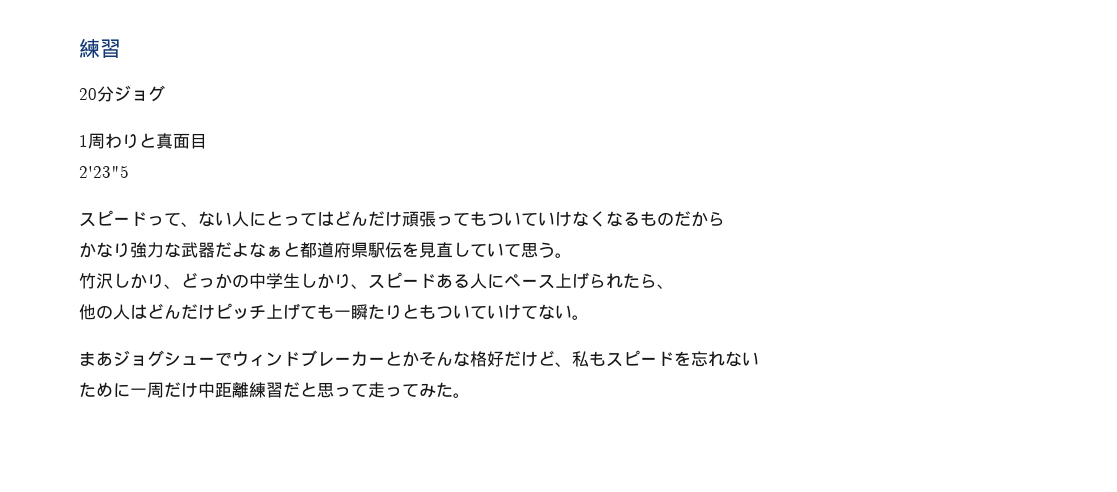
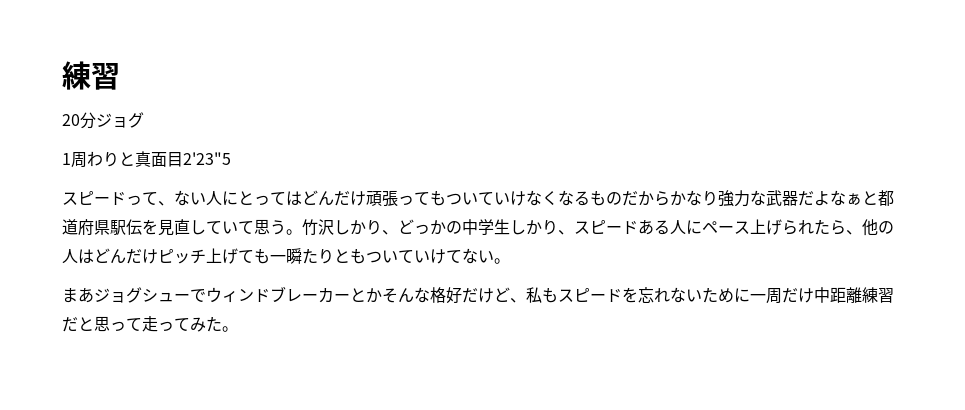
- 1周わりと真面目
- 2'23"5
+ 1周わりと真面目2'23"5
- スピードって、ない人にとってはどんだけ頑張ってもついていけなくなるものだから
- かなり強力な武器だよなぁと都道府県駅伝を見直していて思う。
- 竹沢しかり、どっかの中学生しかり、スピードある人にペース上げられたら、
- 他の人はどんだけピッチ上げても一瞬たりともついていけてない。
+ スピードって、ない人にとってはどんだけ頑張ってもついていけなくなるものだからかなり強力な武器だよなぁと都道府県駅伝を見直していて思う。竹沢しかり、どっかの中学生しかり、スピードある人にペース上げられたら、他の人はどんだけピッチ上げても一瞬たりともついていけてない。
- まあジョグシューでウィンドブレーカーとかそんな格好だけど、私もスピードを忘れない
- ために一周だけ中距離練習だと思って走ってみた。
+ まあジョグシューでウィンドブレーカーとかそんな格好だけど、私もスピードを忘れないために一周だけ中距離練習だと思って走ってみた。

